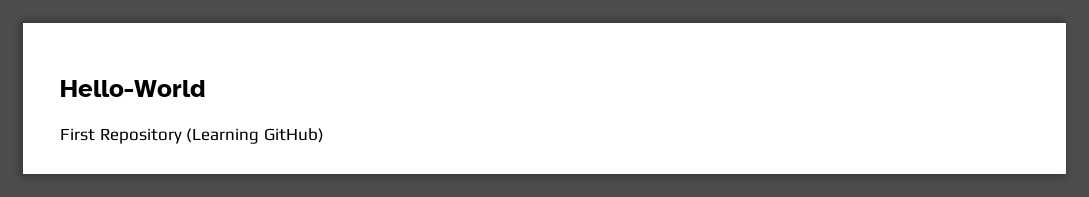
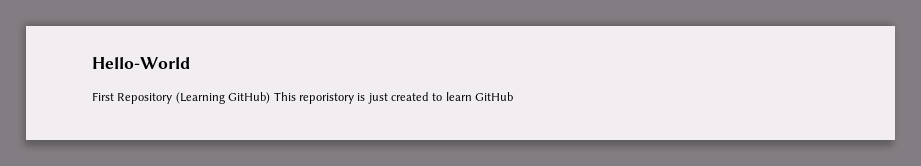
- First Repository (Learning GitHub)
+ First Repository (Learning GitHub) This reporistory is just created to learn GitHub

